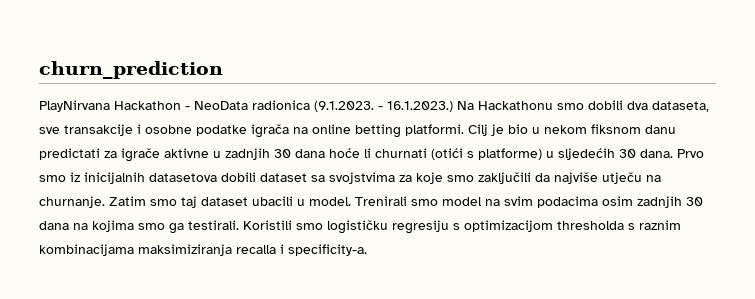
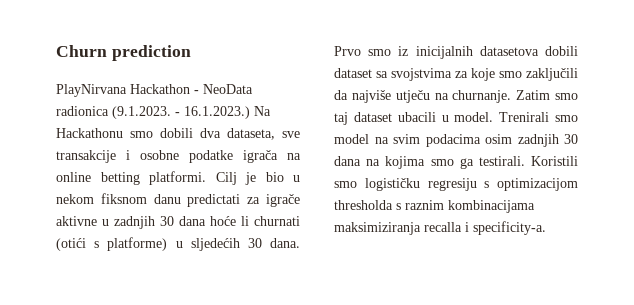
- churn_prediction
+ Churn prediction

